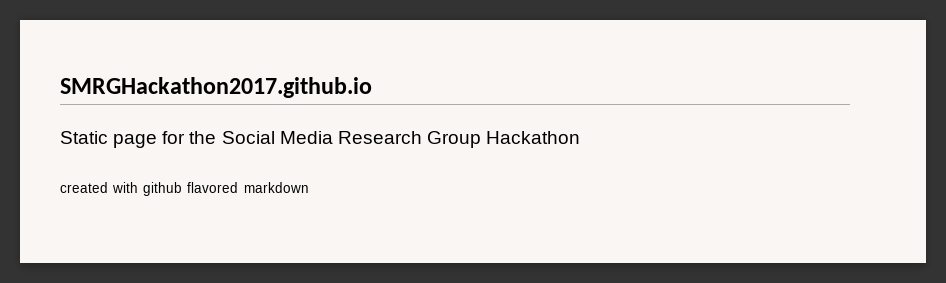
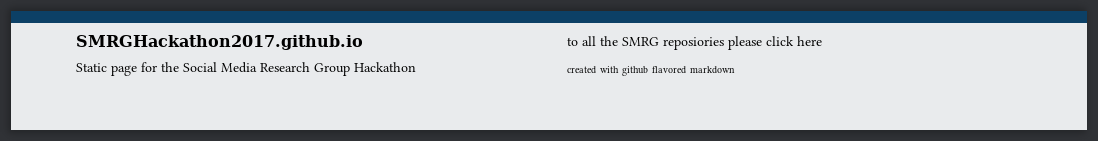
+ to all the SMRG reposiories please click here

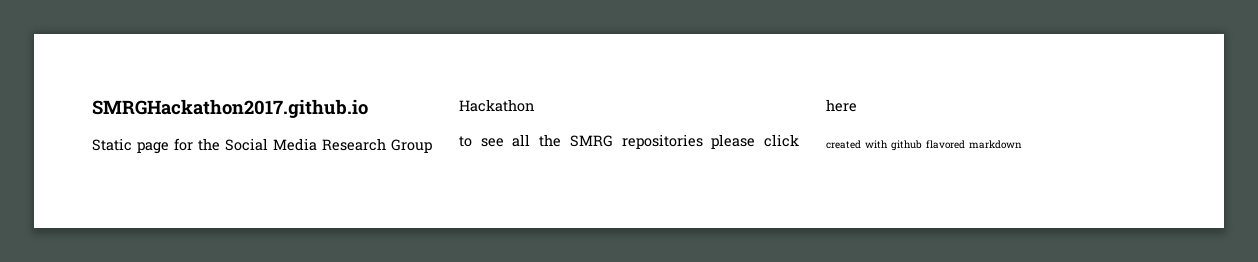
- to all the SMRG reposiories please click here
+ to see all the SMRG repositories please click here

